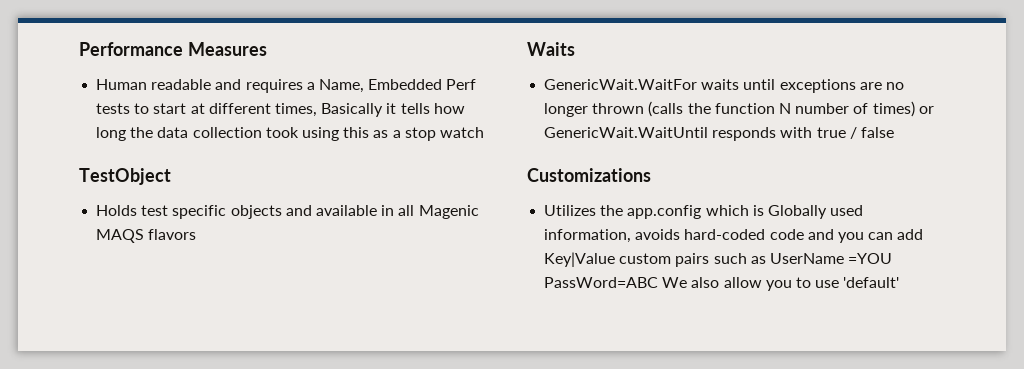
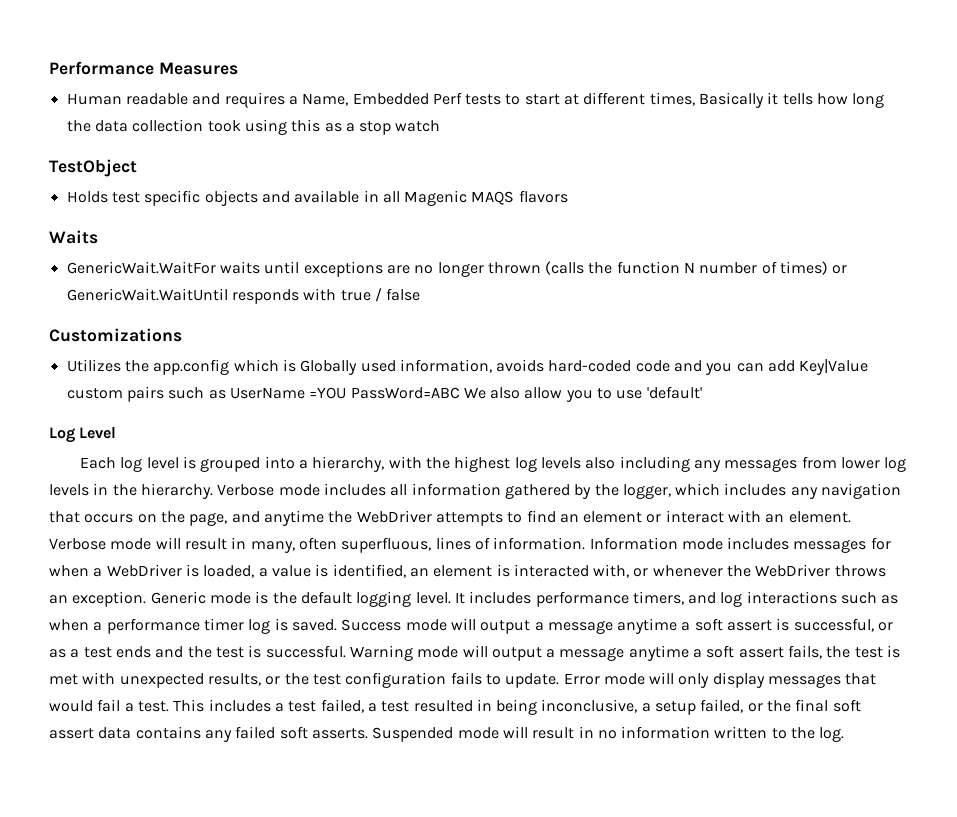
+ Log Level
+ Each log level is grouped into a hierarchy, with the highest log levels also including any messages from lower log levels in the hierarchy. Verbose mode includes all information gathered by the logger, which includes any navigation that occurs on the page, and anytime the WebDriver attempts to find an element or interact with an element. Verbose mode will result in many, often superfluous, lines of information. Information mode includes messages for when a WebDriver is loaded, a value is identified, an element is interacted with, or whenever the WebDriver throws an exception. Generic mode is the default logging level. It includes performance timers, and log interactions such as when a performance timer log is saved. Success mode will output a message anytime a soft assert is successful, or as a test ends and the test is successful. Warning mode will output a message anytime a soft assert fails, the test is met with unexpected results, or the test configuration fails to update. Error mode will only display messages that would fail a test. This includes a test failed, a test resulted in being inconclusive, a setup failed, or the final soft assert data contains any failed soft asserts. Suspended mode will result in no information written to the log.

